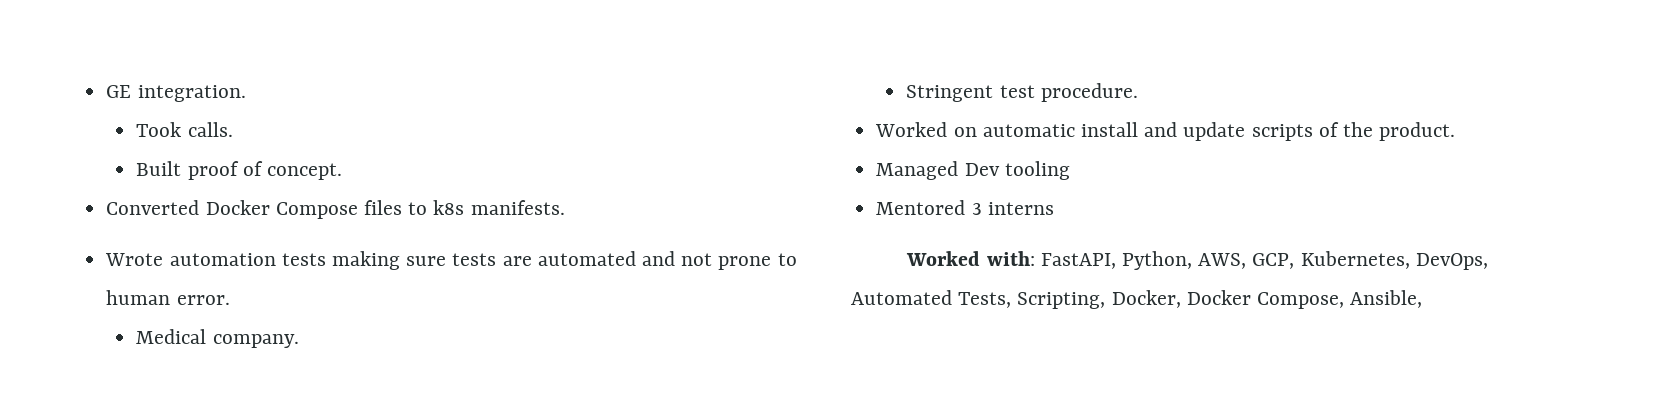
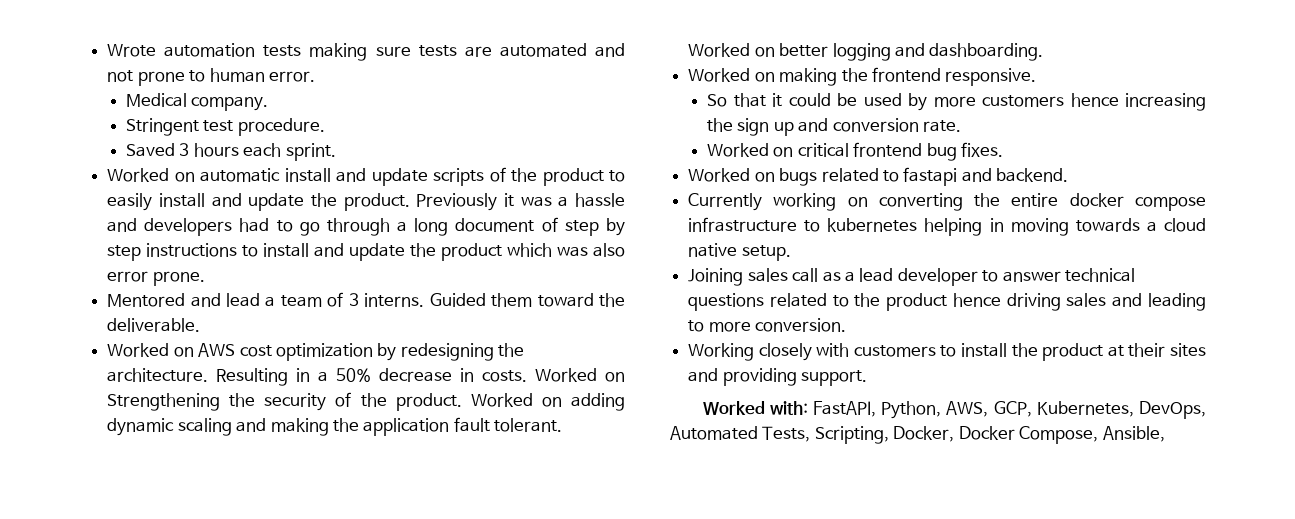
- GE integration.
- Took calls.
- Built proof of concept.
- Converted Docker Compose files to k8s manifests.
+ Saved 3 hours each sprint.
- Worked on automatic install and update scripts of the product.
- Managed Dev tooling
- Mentored 3 interns
+ Worked on automatic install and update scripts of the product to easily install and update the product. Previously it was a hassle and developers had to go through a long document of step by step instructions to install and update the product which was also error prone.
+ Mentored and lead a team of 3 interns. Guided them toward the deliverable.
+ Worked on AWS cost optimization by redesigning the architecture. Resulting in a 50% decrease in costs. Worked on Strengthening the security of the product. Worked on adding dynamic scaling and making the application fault tolerant. Worked on better logging and dashboarding.
+ Worked on making the frontend responsive.
+ So that it could be used by more customers hence increasing the sign up and conversion rate.
+ Worked on critical frontend bug fixes.
+ Worked on bugs related to fastapi and backend.
+ Currently working on converting the entire docker compose infrastructure to kubernetes helping in moving towards a cloud native setup.
+ Joining sales call as a lead developer to answer technical questions related to the product hence driving sales and leading to more conversion.
+ Working closely with customers to install the product at their sites and providing support.

